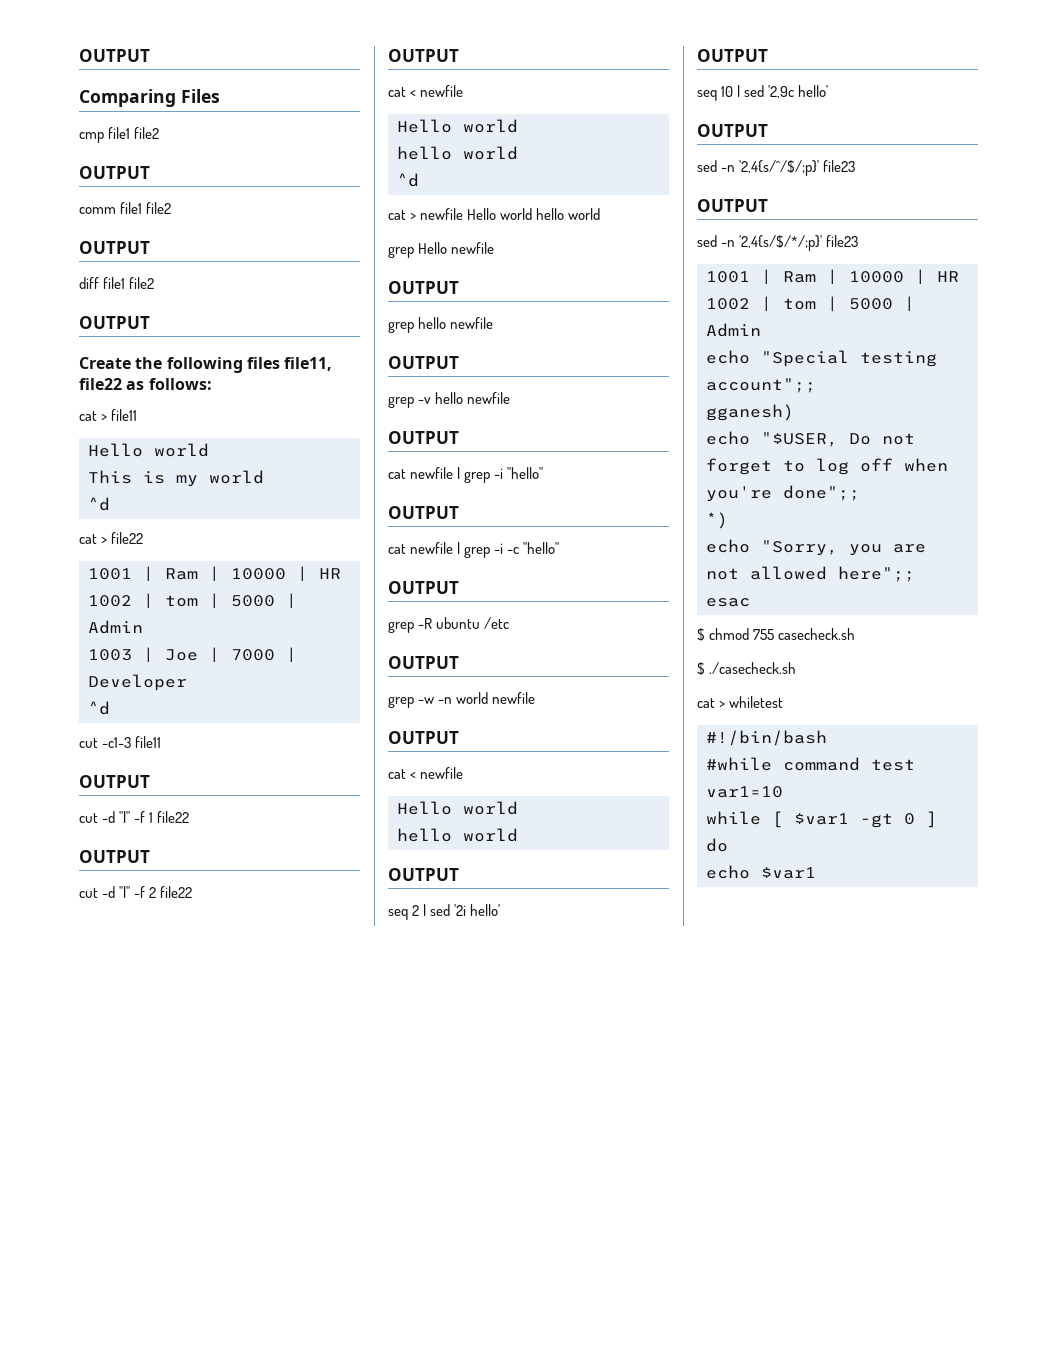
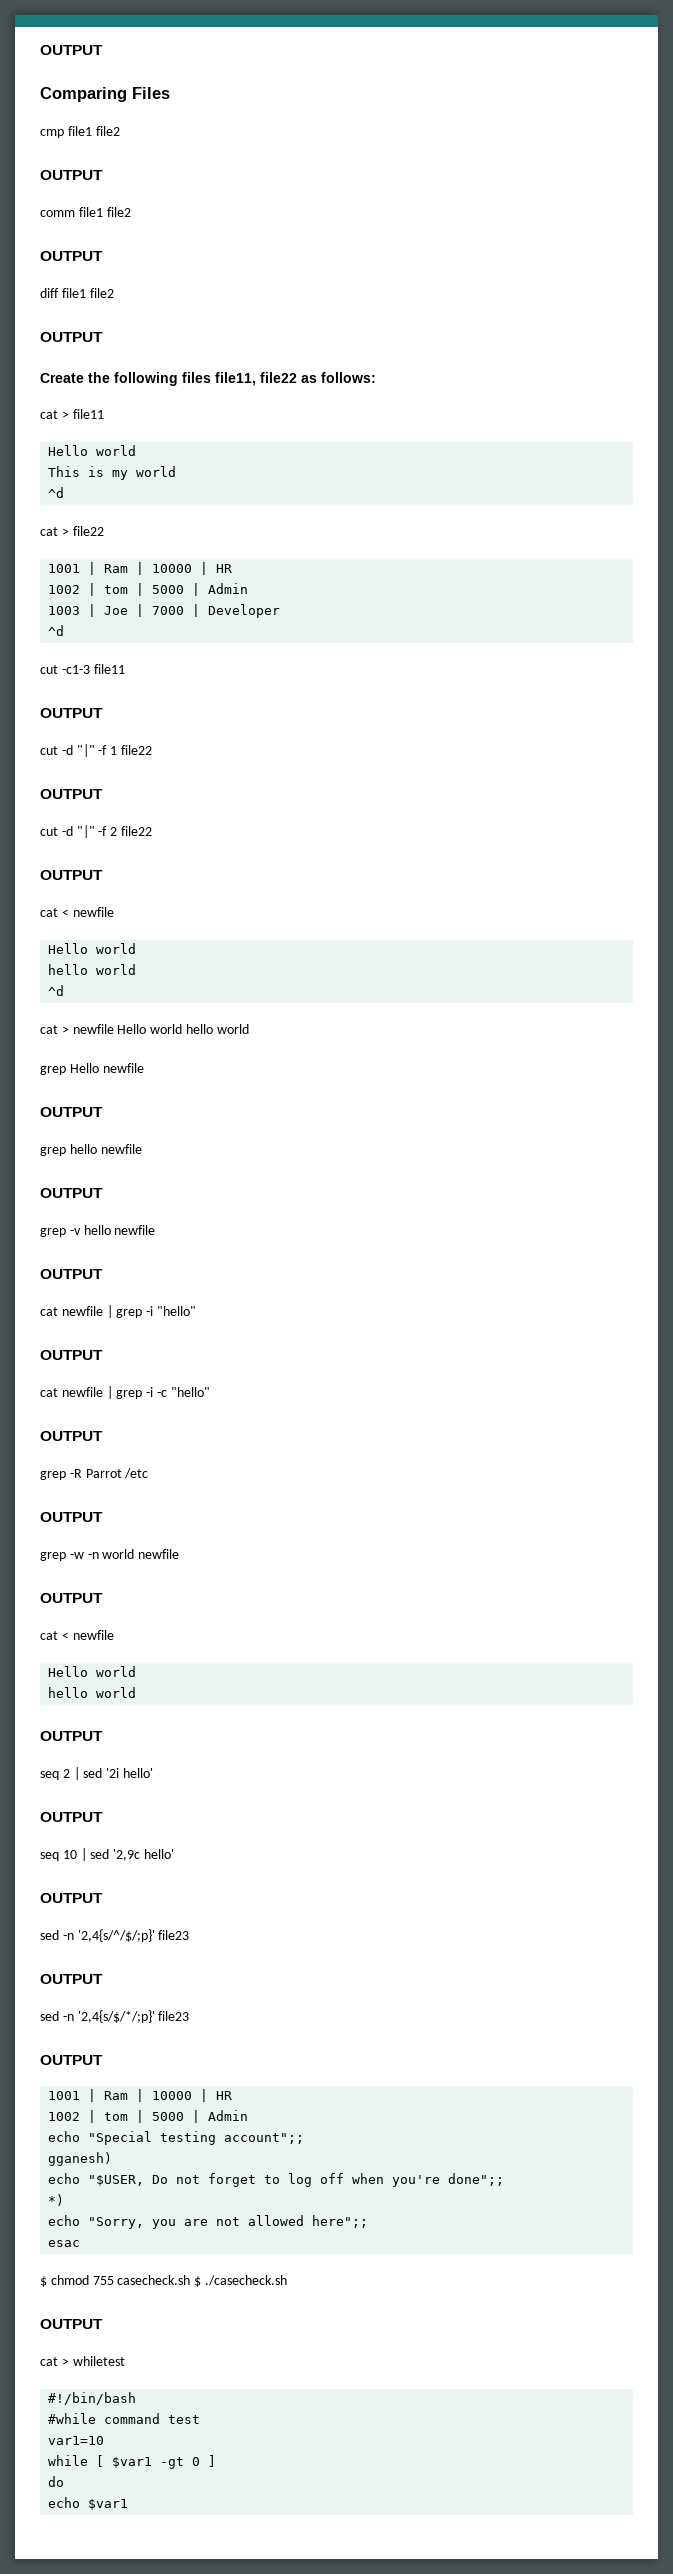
- grep -R ubuntu /etc
+ grep -R Parrot /etc
  sed -n '2,4{s/$/*/;p}' file23
+ OUTPUT
- $ chmod 755 casecheck.sh
- $ ./casecheck.sh
+ $ chmod 755 casecheck.sh $ ./casecheck.sh
+ OUTPUT

